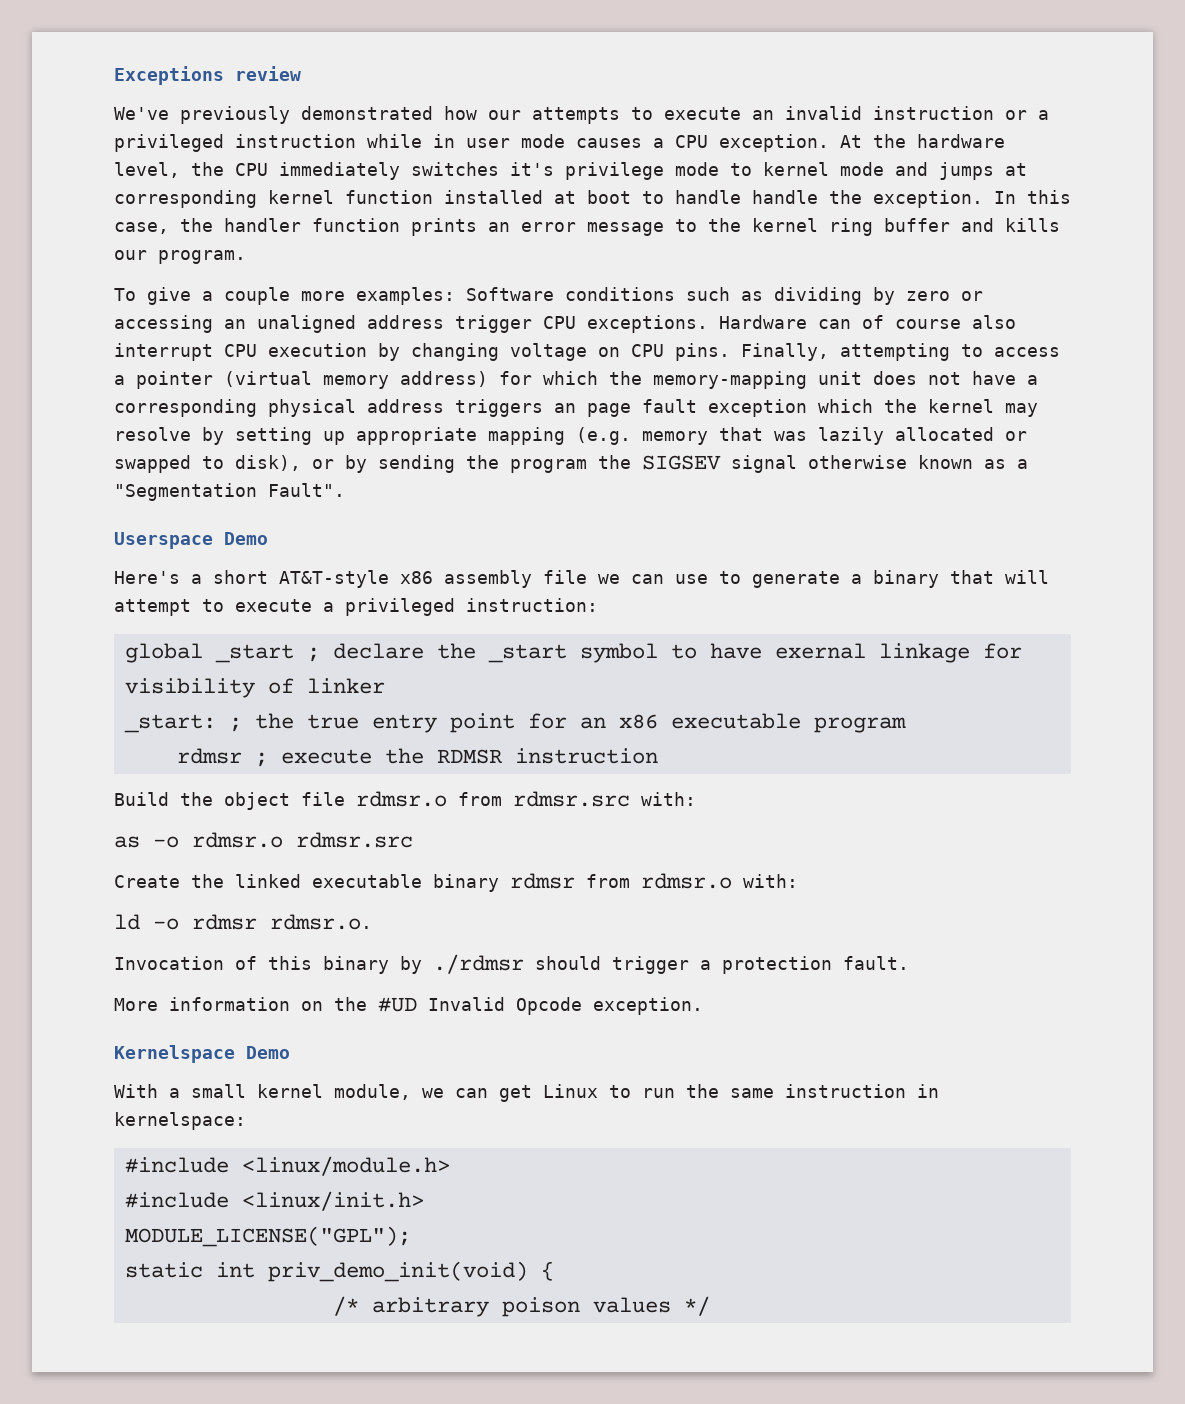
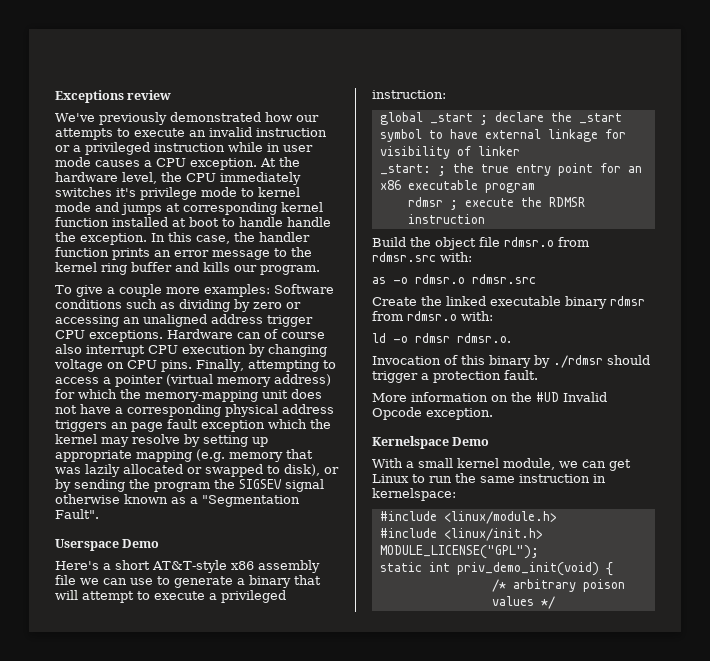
- global _start ; declare the _start symbol to have exernal linkage for visibility of linker
+ global _start ; declare the _start symbol to have external linkage for visibility of linker

